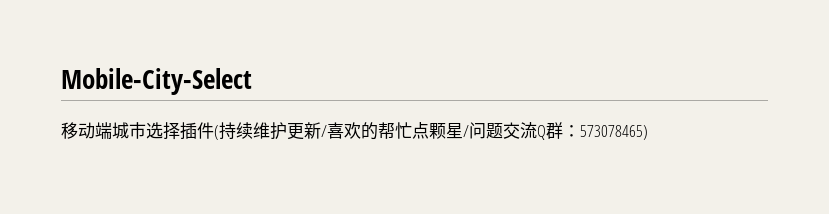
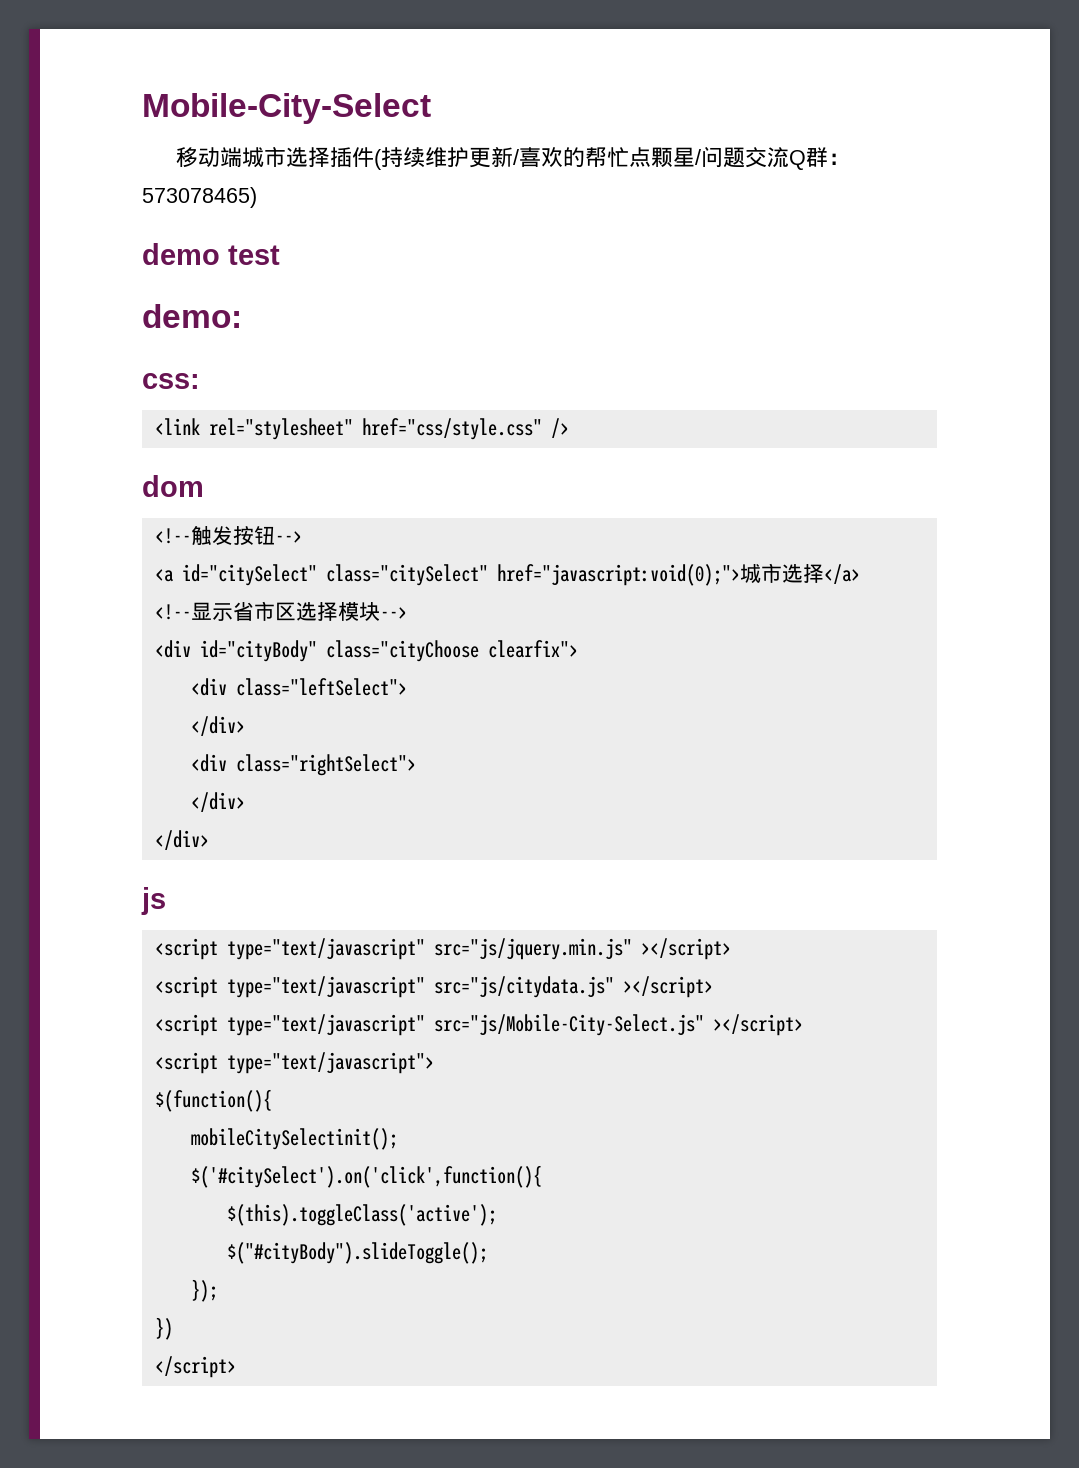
+ demo test
+ demo:
+ css:
+ <link rel="stylesheet" href="css/style.css" />
+ dom
+ <!--触发按钮-->
+ <a id="citySelect" class="citySelect" href="javascript:void(0);">城市选择</a>
+ <!--显示省市区选择模块-->
+ <div id="cityBody" class="cityChoose clearfix">
+ <div class="leftSelect">
+ </div>
+ <div class="rightSelect">
+ </div>
+ </div>
+ js
+ <script type="text/javascript" src="js/jquery.min.js" ></script>
+ <script type="text/javascript" src="js/citydata.js" ></script>
+ <script type="text/javascript" src="js/Mobile-City-Select.js" ></script>
+ <script type="text/javascript">
+ $(function(){
+ mobileCitySelectinit();
+ $('#citySelect').on('click',function(){
+ $(this).toggleClass('active');
+ $("#cityBody").slideToggle();
+ });
+ })
+ </script>

